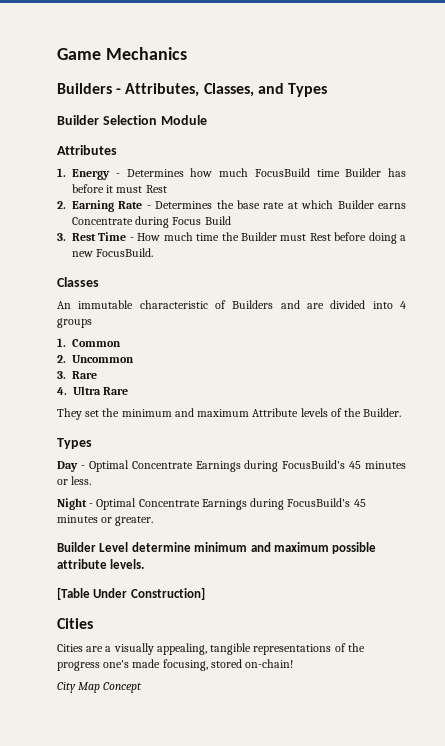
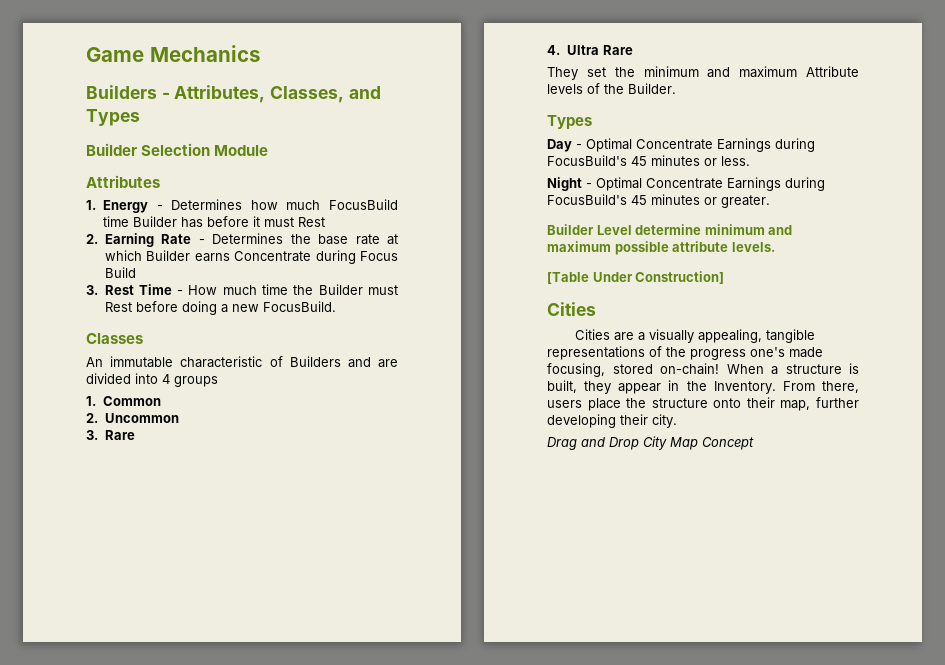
- Cities are a visually appealing, tangible representations of the progress one's made focusing, stored on-chain!
- City Map Concept
+ Cities are a visually appealing, tangible representations of the progress one's made focusing, stored on-chain! When a structure is built, they appear in the Inventory. From there, users place the structure onto their map, further developing their city.
+ Drag and Drop City Map Concept

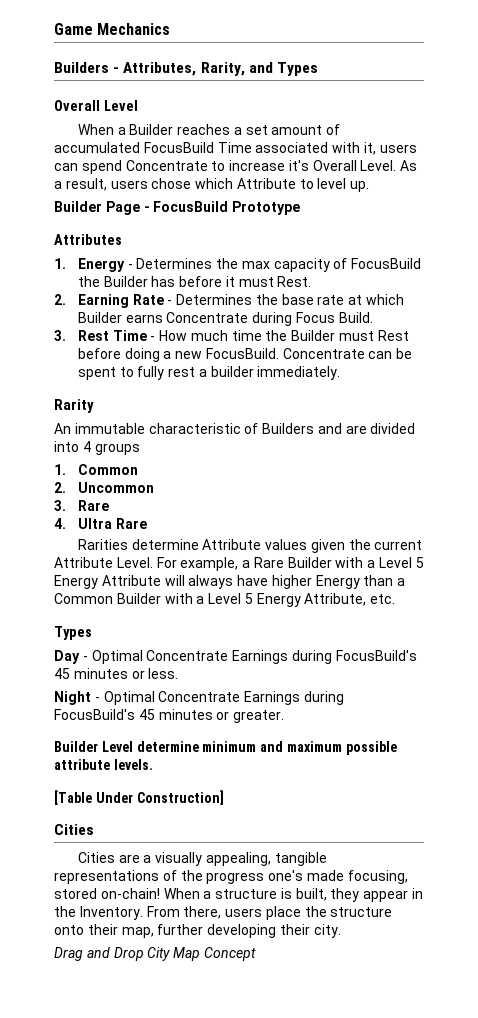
- Builders - Attributes, Classes, and Types
+ Builders - Attributes, Rarity, and Types
- Builder Selection Module
+ Overall Level
+ When a Builder reaches a set amount of accumulated FocusBuild Time associated with it, users can spend Concentrate to increase it's Overall Level. As a result, users chose which Attribute to level up.
+ Builder Page - FocusBuild Prototype
- 1. Energy - Determines how much FocusBuild time Builder has before it must Rest
+ 1. Energy - Determines the max capacity of FocusBuild the Builder has before it must Rest.
- 2. Earning Rate - Determines the base rate at which Builder earns Concentrate during Focus Build
+ 2. Earning Rate - Determines the base rate at which Builder earns Concentrate during Focus Build.
- 3. Rest Time - How much time the Builder must Rest before doing a new FocusBuild.
- Classes
+ 3. Rest Time - How much time the Builder must Rest before doing a new FocusBuild. Concentrate can be spent to fully rest a builder immediately.
+ Rarity
- They set the minimum and maximum Attribute levels of the Builder.
+ Rarities determine Attribute values given the current Attribute Level. For example, a Rare Builder with a Level 5 Energy Attribute will always have higher Energy than a Common Builder with a Level 5 Energy Attribute, etc.

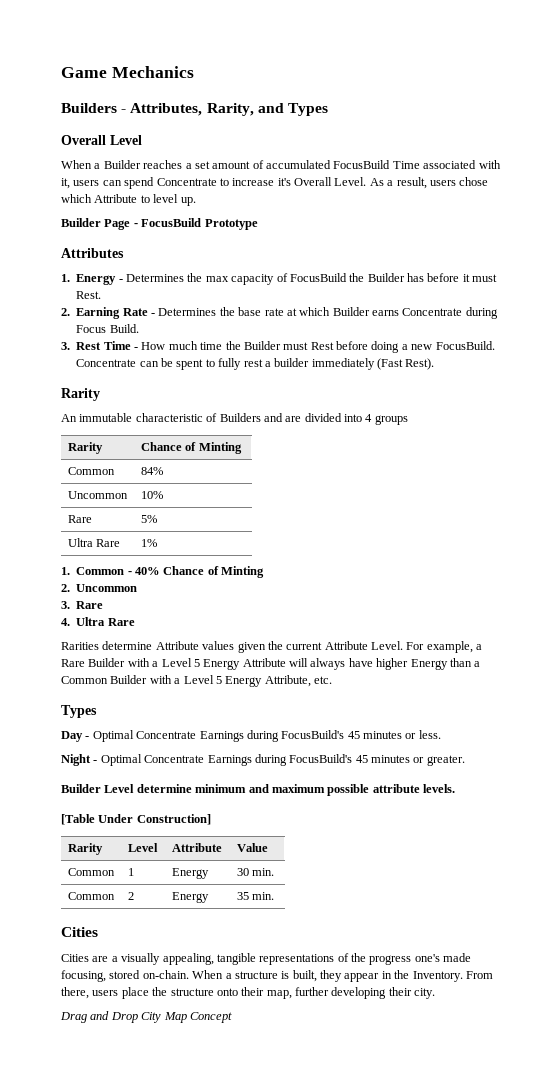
- Concentrate can be spent to fully rest a builder immediately.
+ Concentrate can be spent to fully rest a builder immediately (Fast Rest).
- 1. Common
+ Rarity | Chance of Minting
+ Common | 84%
+ Uncommon | 10%
+ Rare | 5%
+ Ultra Rare | 1%
+ 1. Common - 40% Chance of Minting
+ Rarity | Level | Attribute | Value
+ Common | 1 | Energy | 30 min.
+ Common | 2 | Energy | 35 min.
- Cities are a visually appealing, tangible representations of the progress one's made focusing, stored on-chain!
+ Cities are a visually appealing, tangible representations of the progress one's made focusing, stored on-chain.

